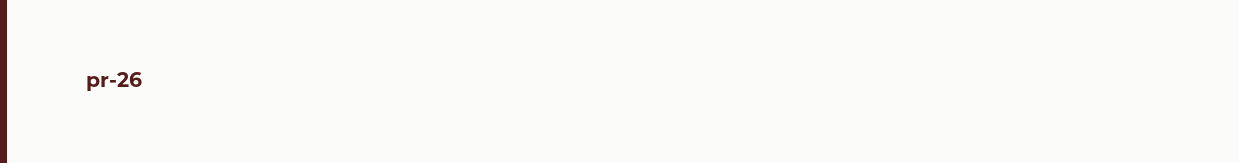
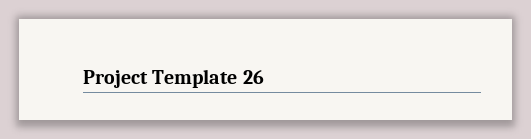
- pr-26
+ Project Template 26

